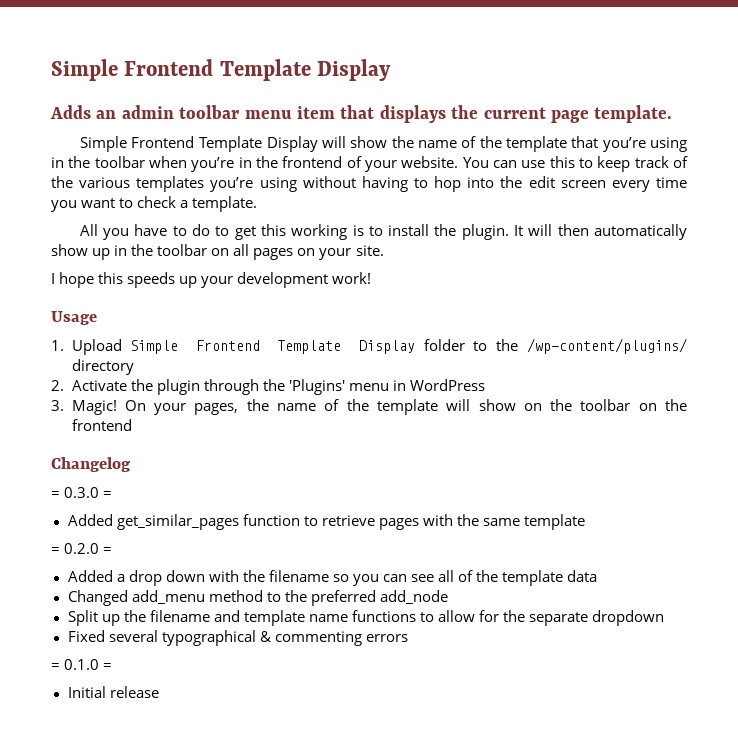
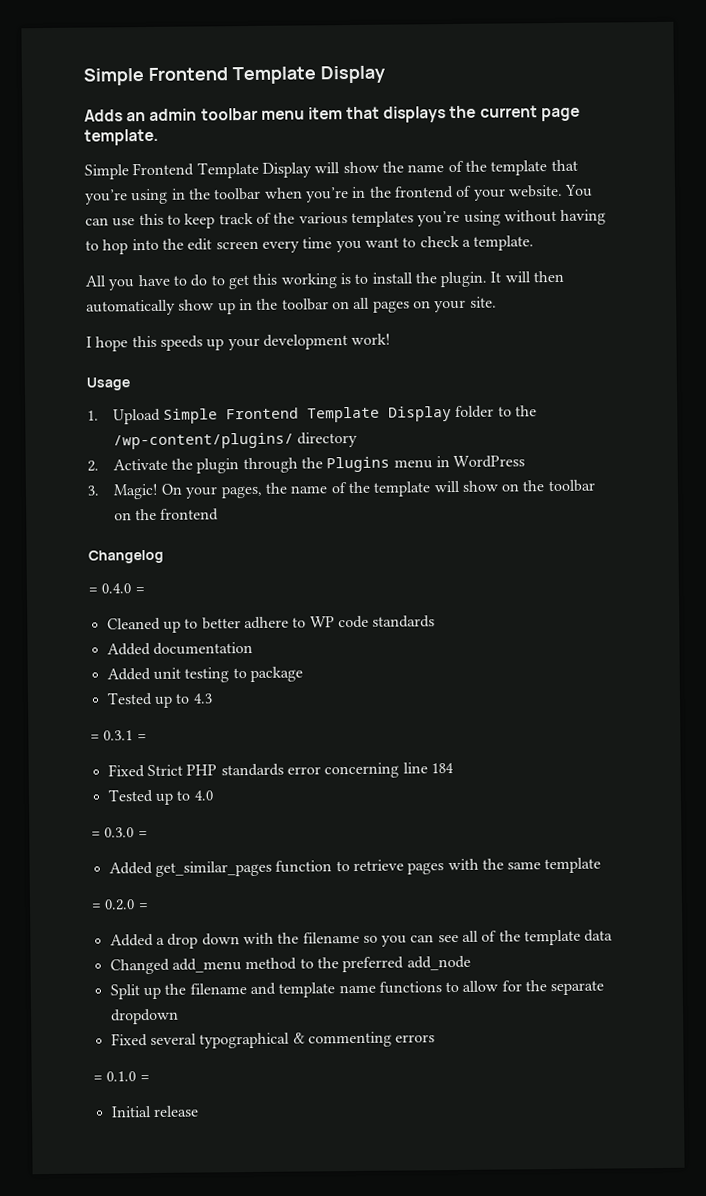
- 2. Activate the plugin through the 'Plugins' menu in WordPress
+ 2. Activate the plugin through the Plugins menu in WordPress
+ = 0.4.0 =
+ Cleaned up to better adhere to WP code standards
+ Added documentation
+ Added unit testing to package
+ Tested up to 4.3
+ = 0.3.1 =
+ Fixed Strict PHP standards error concerning line 184
+ Tested up to 4.0

